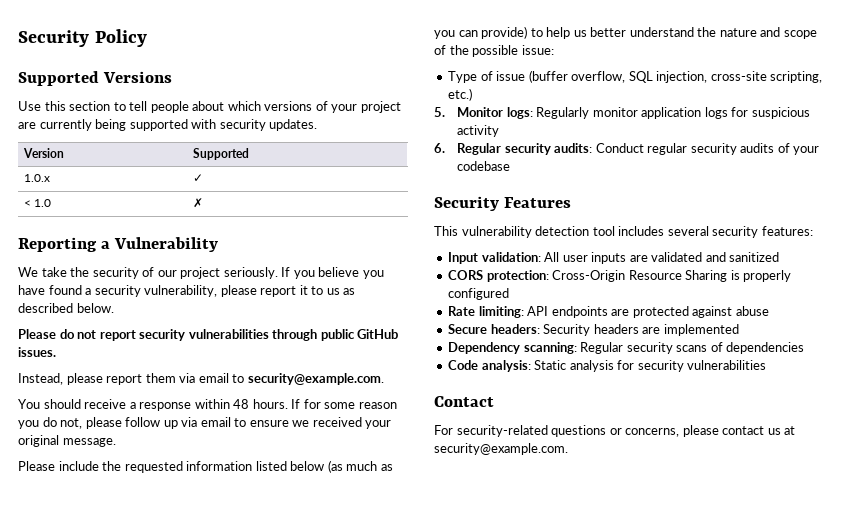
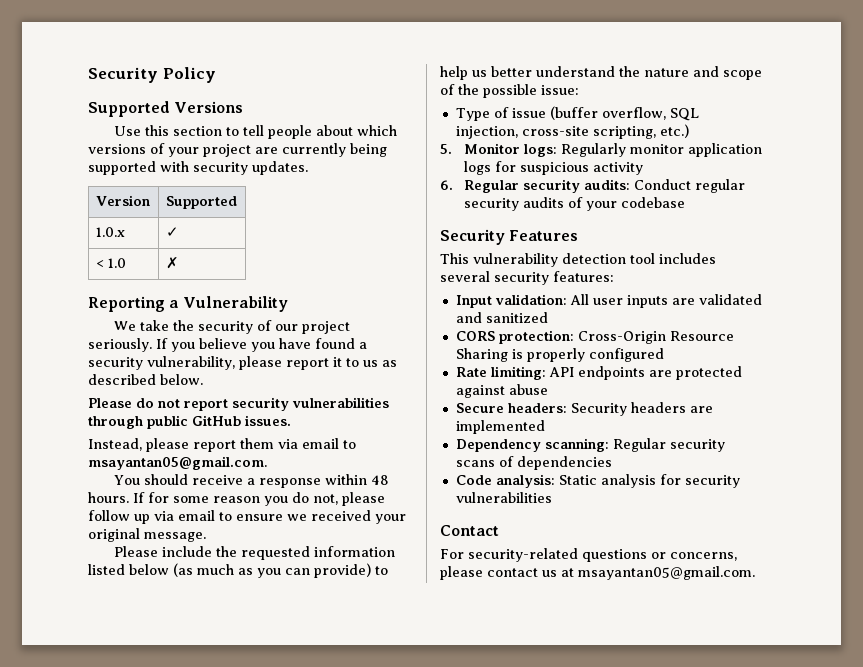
- Instead, please report them via email to security@example.com.
+ Instead, please report them via email to msayantan05@gmail.com.
- For security-related questions or concerns, please contact us at security@example.com.
+ For security-related questions or concerns, please contact us at msayantan05@gmail.com.

